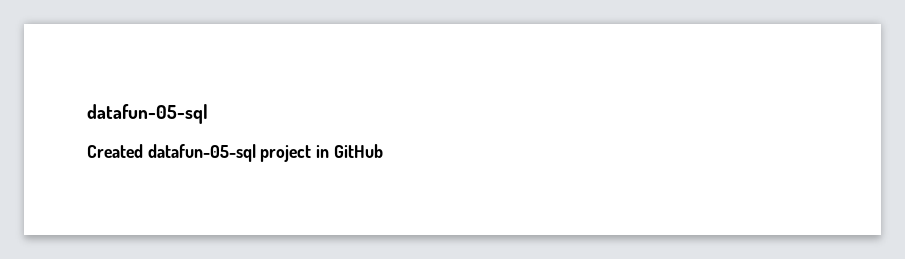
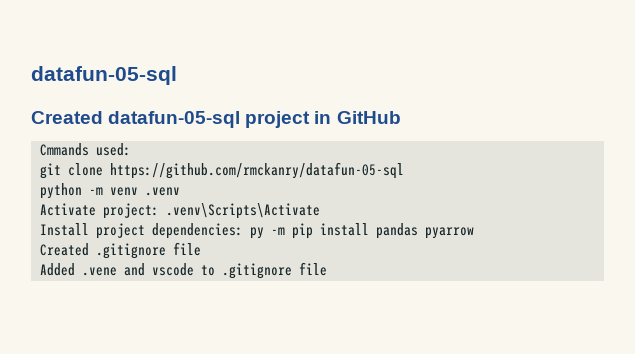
+ Cmmands used:
+ git clone https://github.com/rmckanry/datafun-05-sql
+ python -m venv .venv
+ Activate project: .venv\Scripts\Activate
+ Install project dependencies: py -m pip install pandas pyarrow
+ Created .gitignore file
+ Added .vene and vscode to .gitignore file

